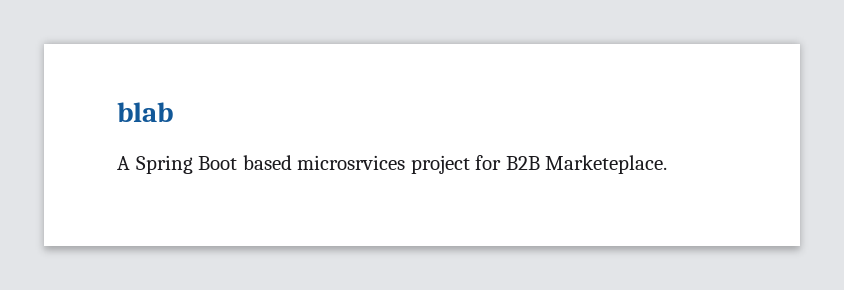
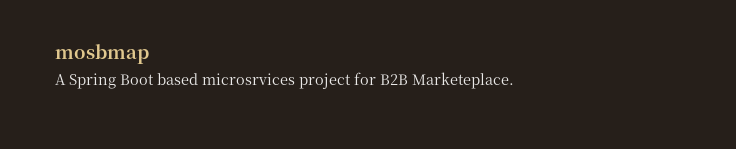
- blab
+ mosbmap

